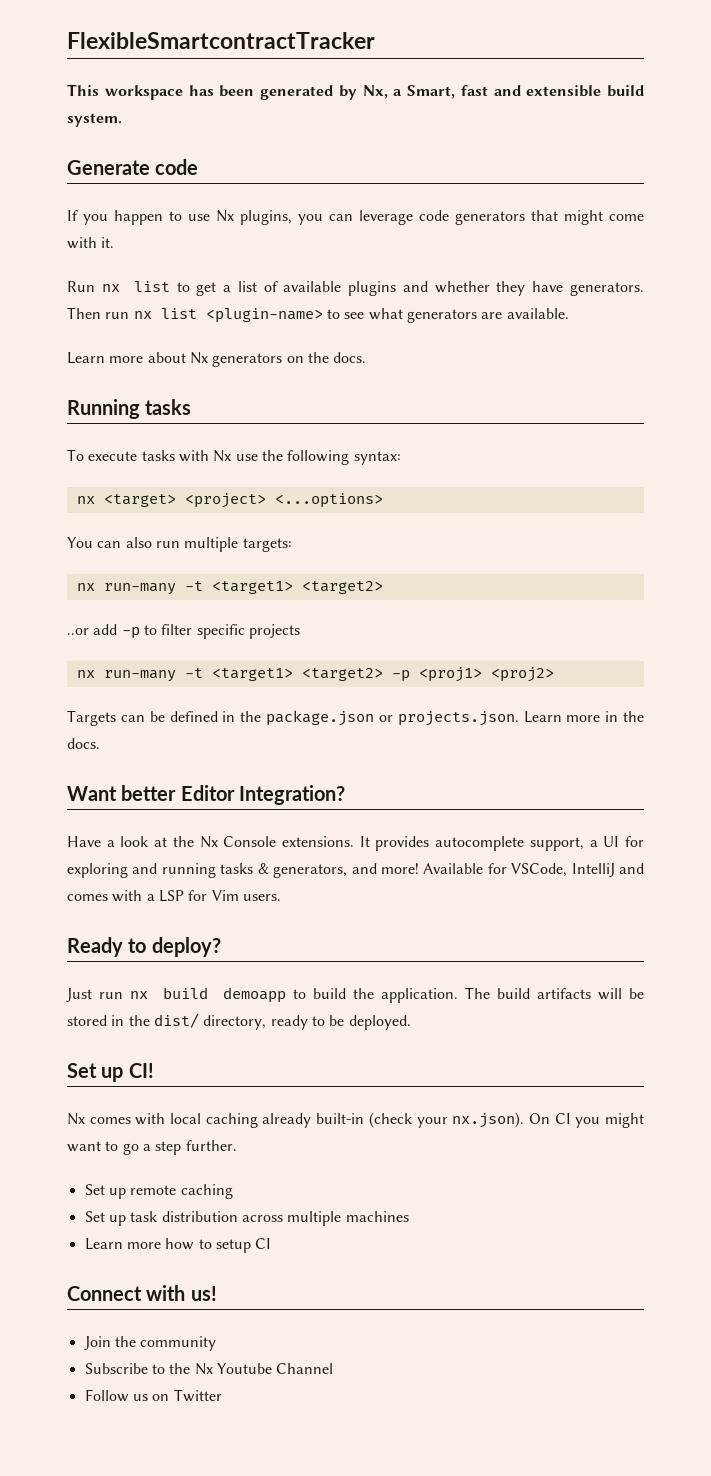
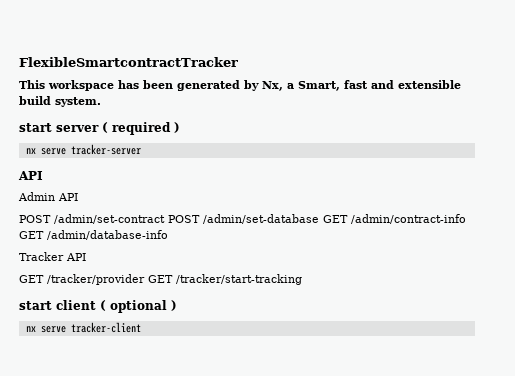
- Generate code
- If you happen to use Nx plugins, you can leverage code generators that might come with it.
- Run nx list to get a list of available plugins and whether they have generators. Then run nx list <plugin-name> to see what generators are available.
- Learn more about Nx generators on the docs.
- Running tasks
- To execute tasks with Nx use the following syntax:
- nx <target> <project> <...options>
- You can also run multiple targets:
- nx run-many -t <target1> <target2>
- ..or add -p to filter specific projects
- nx run-many -t <target1> <target2> -p <proj1> <proj2>
- Targets can be defined in the package.json or projects.json. Learn more in the docs.
- Want better Editor Integration?
- Have a look at the Nx Console extensions. It provides autocomplete support, a UI for exploring and running tasks & generators, and more! Available for VSCode, IntelliJ and comes with a LSP for Vim users.
- Ready to deploy?
- Just run nx build demoapp to build the application. The build artifacts will be stored in the dist/ directory, ready to be deployed.
- Set up CI!
- Nx comes with local caching already built-in (check your nx.json). On CI you might want to go a step further.
- Set up remote caching
- Set up task distribution across multiple machines
- Learn more how to setup CI
- Connect with us!
- Join the community
- Subscribe to the Nx Youtube Channel
- Follow us on Twitter
+ start server ( required )
+ nx serve tracker-server
+ API
+ Admin API
+ POST /admin/set-contract POST /admin/set-database GET /admin/contract-info GET /admin/database-info
+ Tracker API
+ GET /tracker/provider GET /tracker/start-tracking
+ start client ( optional )
+ nx serve tracker-client

